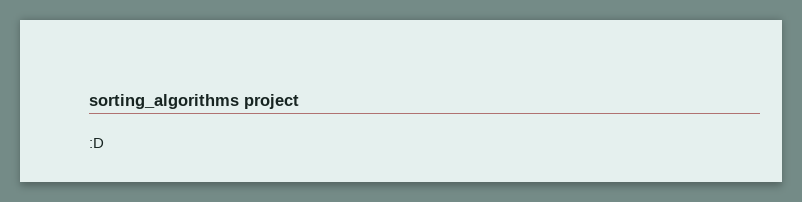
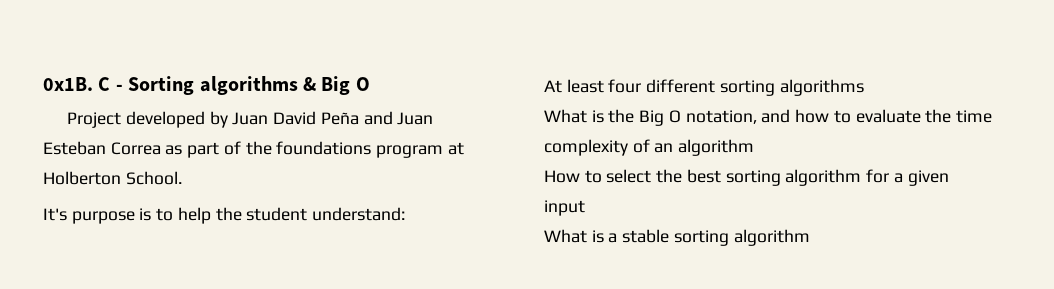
- sorting_algorithms project
- :D
+ 0x1B. C - Sorting algorithms & Big O
+ Project developed by Juan David Peña and Juan Esteban Correa as part of the foundations program at Holberton School.
+ It's purpose is to help the student understand:
+ At least four different sorting algorithms
+ What is the Big O notation, and how to evaluate the time complexity of an algorithm
+ How to select the best sorting algorithm for a given input
+ What is a stable sorting algorithm

